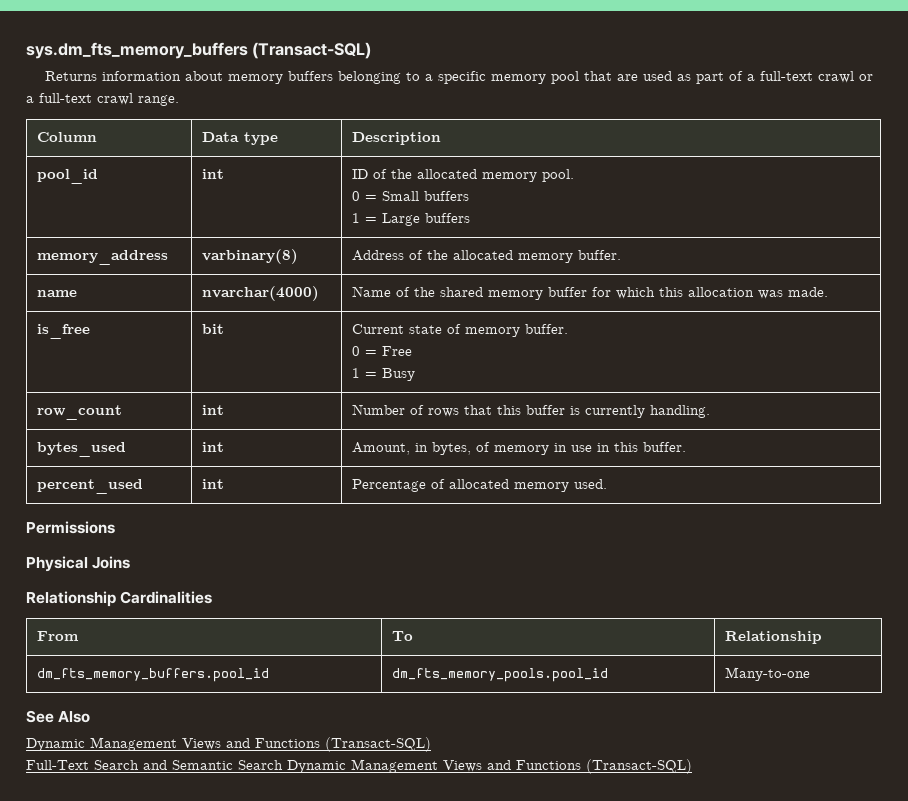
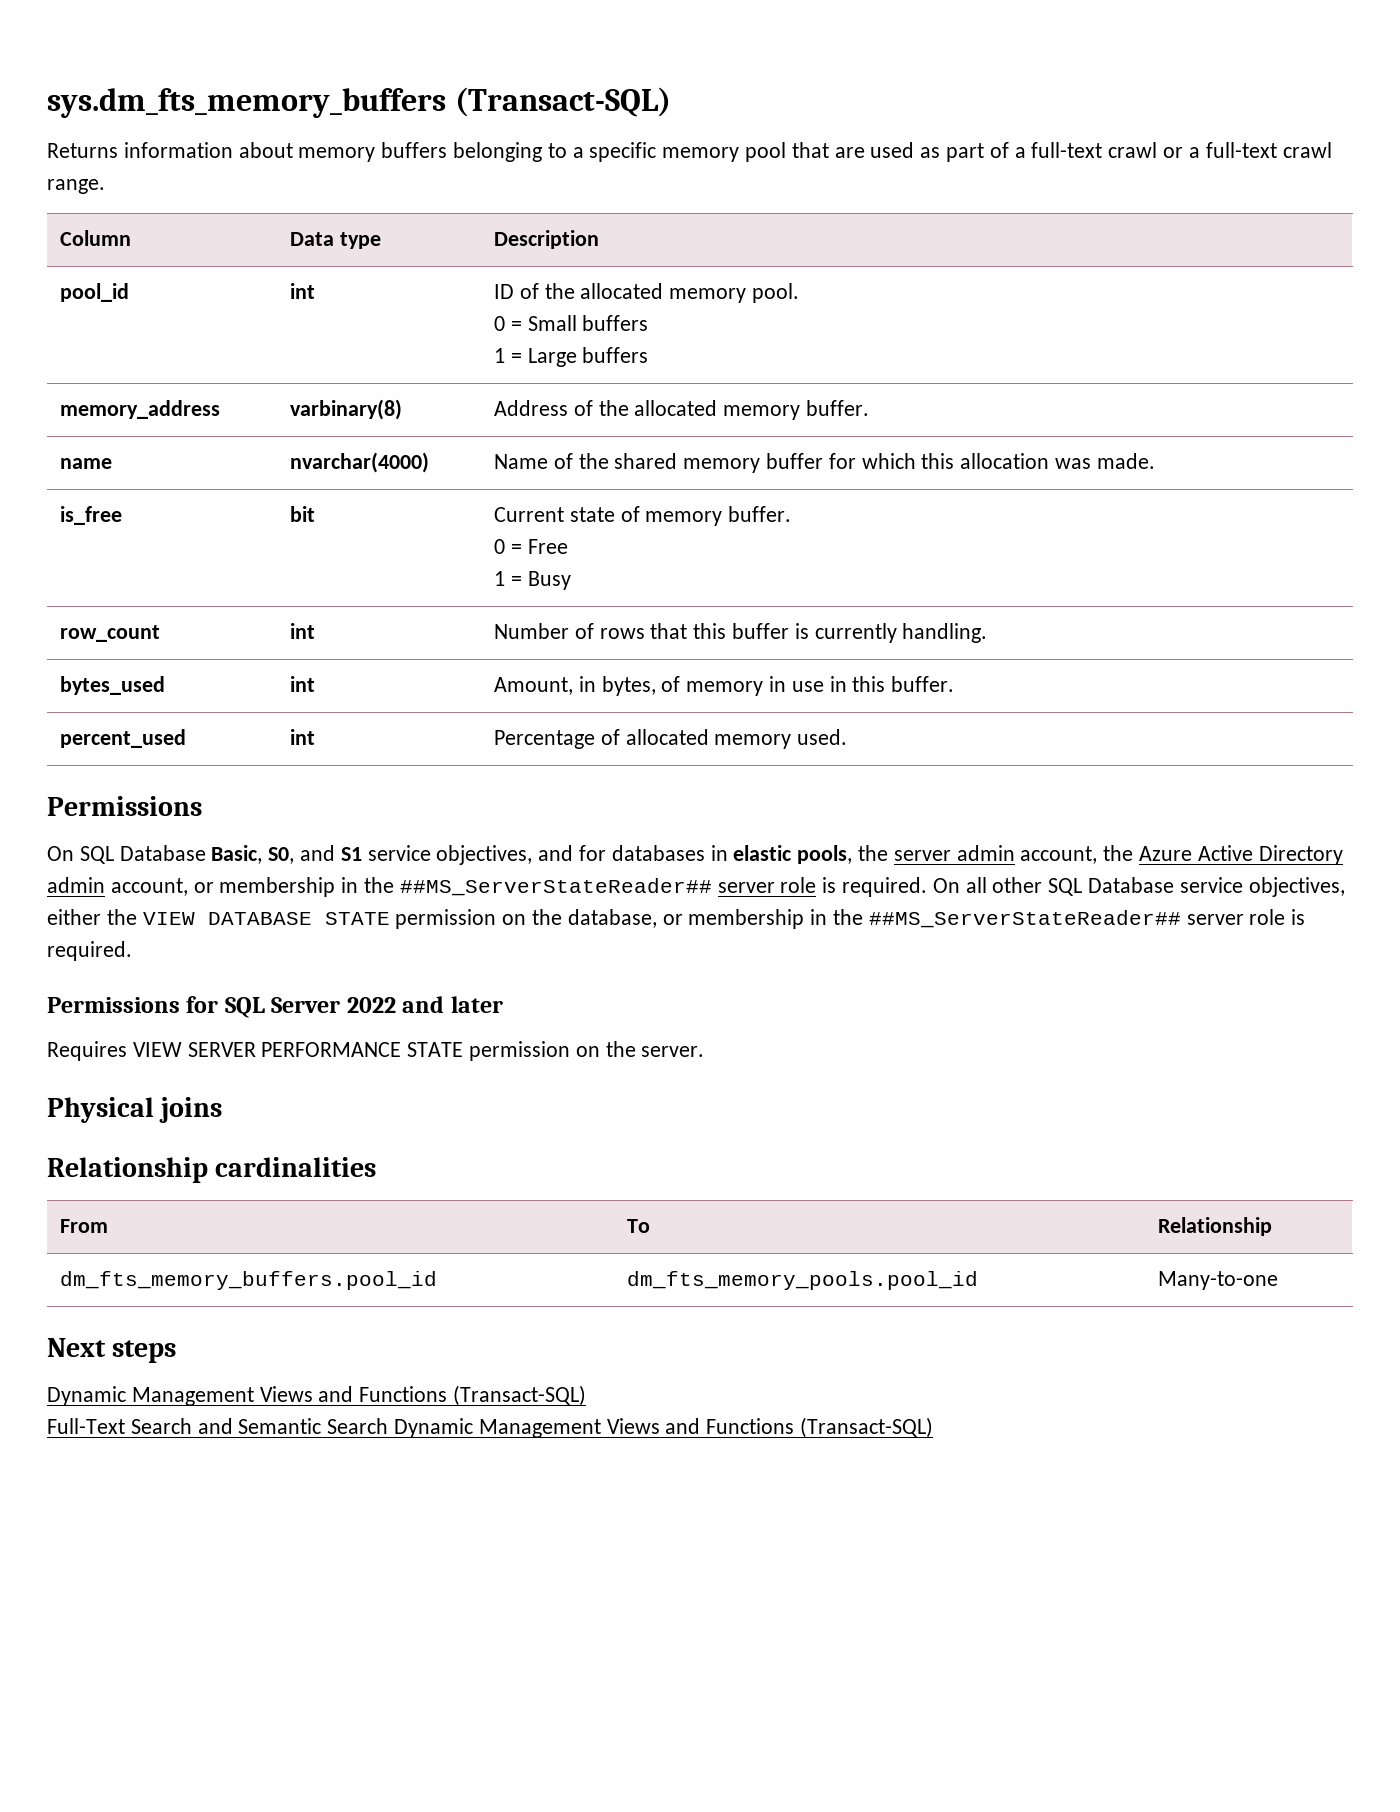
+ On SQL Database Basic, S0, and S1 service objectives, and for databases in elastic pools, the server admin account, the Azure Active Directory admin account, or membership in the ##MS_ServerStateReader## server role is required. On all other SQL Database service objectives, either the VIEW DATABASE STATE permission on the database, or membership in the ##MS_ServerStateReader## server role is required.
+ Permissions for SQL Server 2022 and later
+ Requires VIEW SERVER PERFORMANCE STATE permission on the server.
- Physical Joins
- Relationship Cardinalities
+ Physical joins
+ Relationship cardinalities
- See Also
+ Next steps

